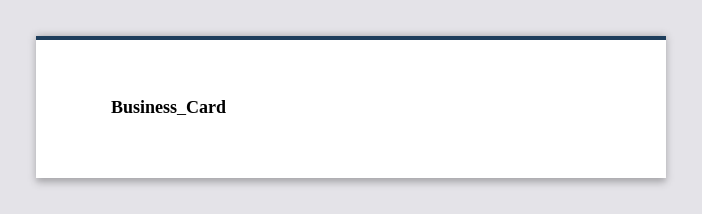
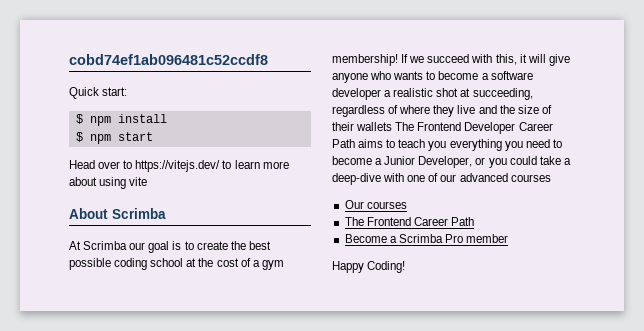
- Business_Card
+ cobd74ef1ab096481c52ccdf8
+ Quick start:
+ $ npm install
+ $ npm start
+ Head over to https://vitejs.dev/ to learn more about using vite
+ About Scrimba
+ At Scrimba our goal is to create the best possible coding school at the cost of a gym membership! If we succeed with this, it will give anyone who wants to become a software developer a realistic shot at succeeding, regardless of where they live and the size of their wallets The Frontend Developer Career Path aims to teach you everything you need to become a Junior Developer, or you could take a deep-dive with one of our advanced courses
+ Our courses
+ The Frontend Career Path
+ Become a Scrimba Pro member
+ Happy Coding!

